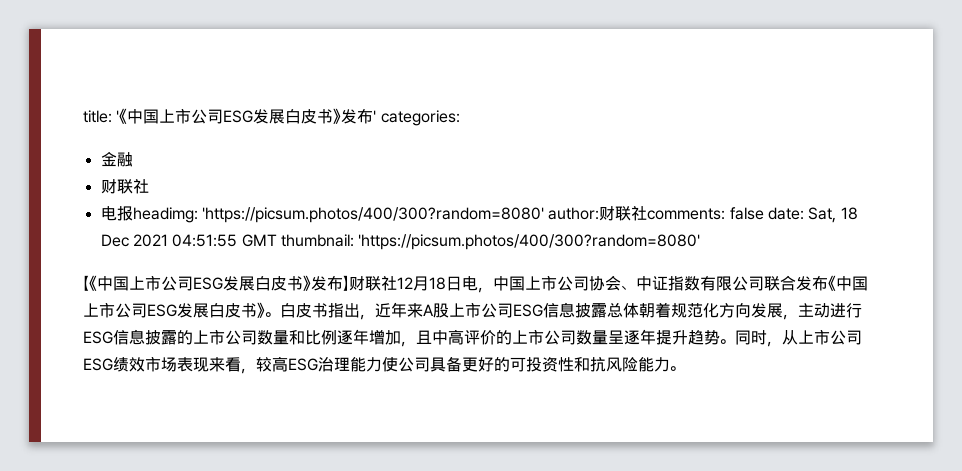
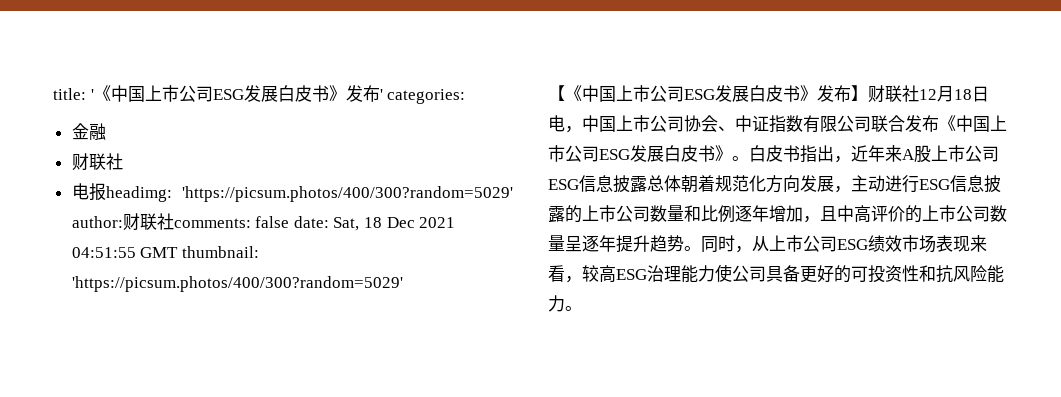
- 电报headimg: 'https://picsum.photos/400/300?random=8080' author:财联社comments: false date: Sat, 18 Dec 2021 04:51:55 GMT thumbnail: 'https://picsum.photos/400/300?random=8080'
+ 电报headimg: 'https://picsum.photos/400/300?random=5029' author:财联社comments: false date: Sat, 18 Dec 2021 04:51:55 GMT thumbnail: 'https://picsum.photos/400/300?random=5029'

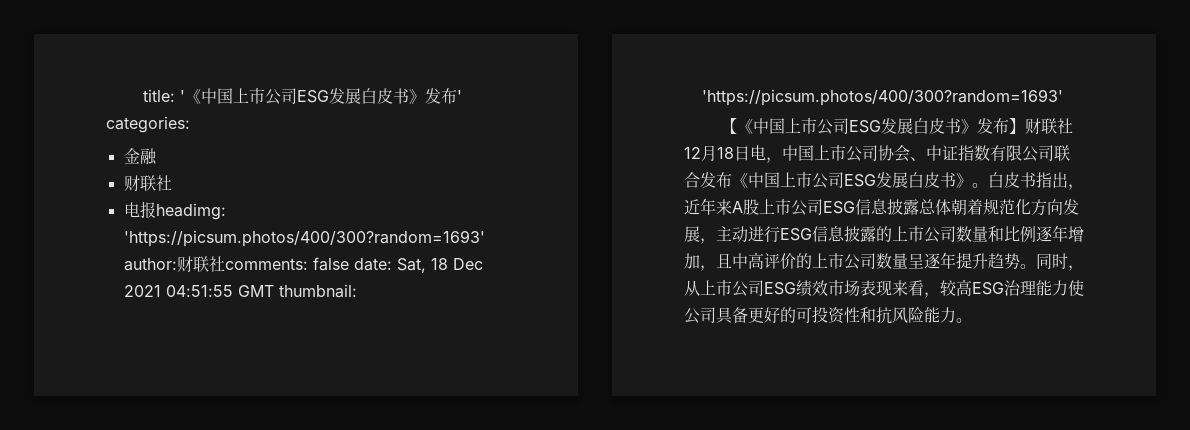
- 电报headimg: 'https://picsum.photos/400/300?random=5029' author:财联社comments: false date: Sat, 18 Dec 2021 04:51:55 GMT thumbnail: 'https://picsum.photos/400/300?random=5029'
+ 电报headimg: 'https://picsum.photos/400/300?random=1693' author:财联社comments: false date: Sat, 18 Dec 2021 04:51:55 GMT thumbnail: 'https://picsum.photos/400/300?random=1693'

